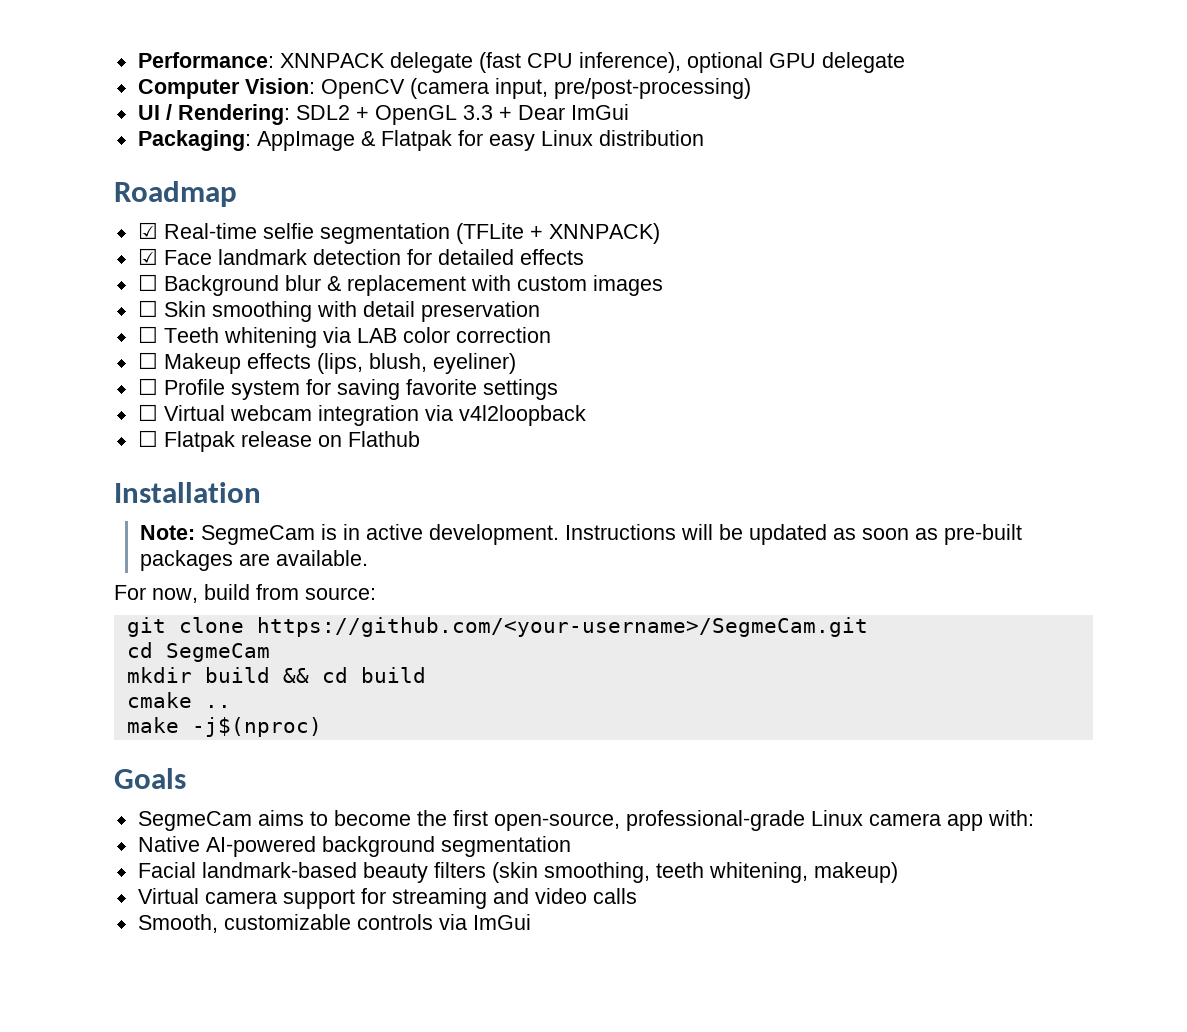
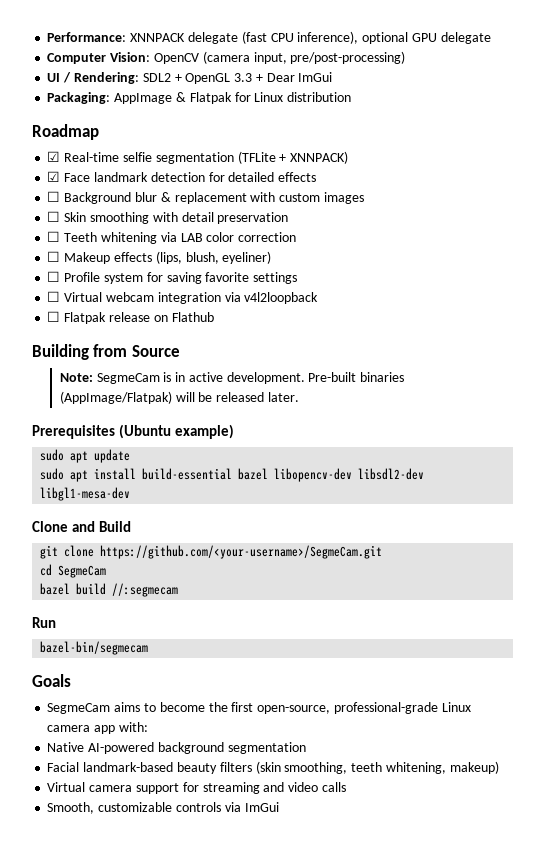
- Packaging: AppImage & Flatpak for easy Linux distribution
+ Packaging: AppImage & Flatpak for Linux distribution
- Installation
+ Building from Source
- Instructions will be updated as soon as pre-built packages are available.
- For now, build from source:
+ Pre-built binaries (AppImage/Flatpak) will be released later.
+ Prerequisites (Ubuntu example)
+ sudo apt update
+ sudo apt install build-essential bazel libopencv-dev libsdl2-dev libgl1-mesa-dev
+ Clone and Build
- mkdir build && cd build
- cmake ..
- make -j$(nproc)
+ bazel build //:segmecam
+ Run
+ bazel-bin/segmecam

